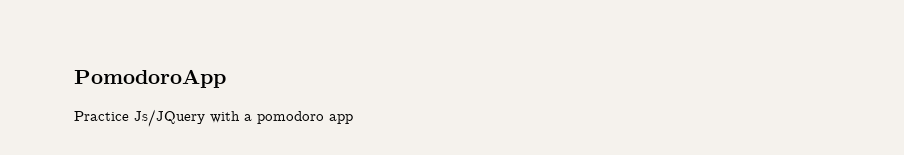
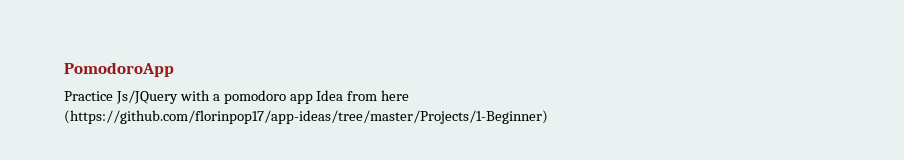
- Practice Js/JQuery with a pomodoro app
+ Practice Js/JQuery with a pomodoro app Idea from here (https://github.com/florinpop17/app-ideas/tree/master/Projects/1-Beginner)

